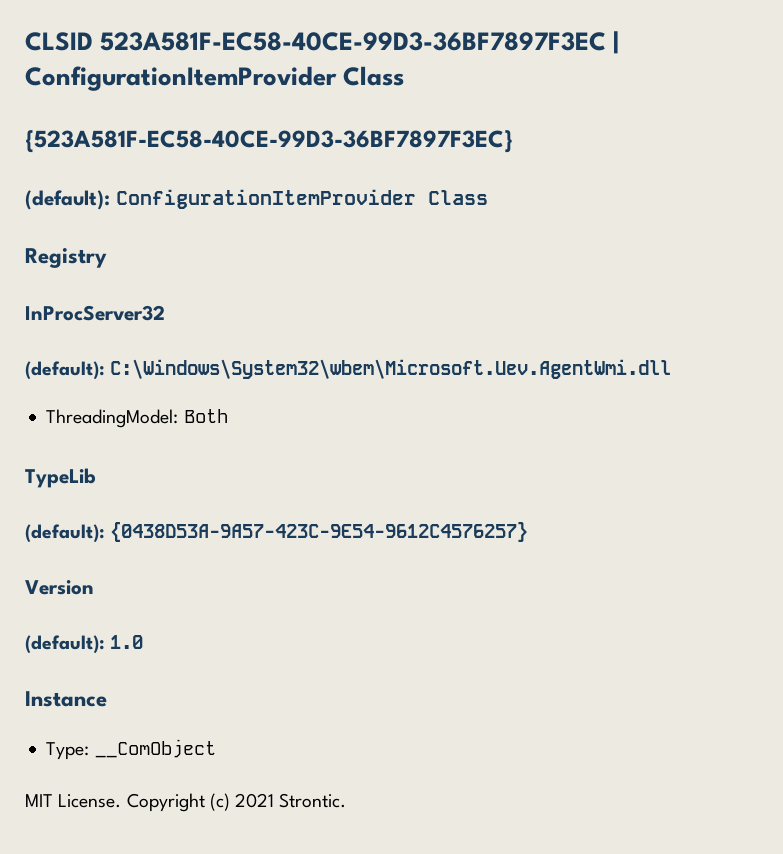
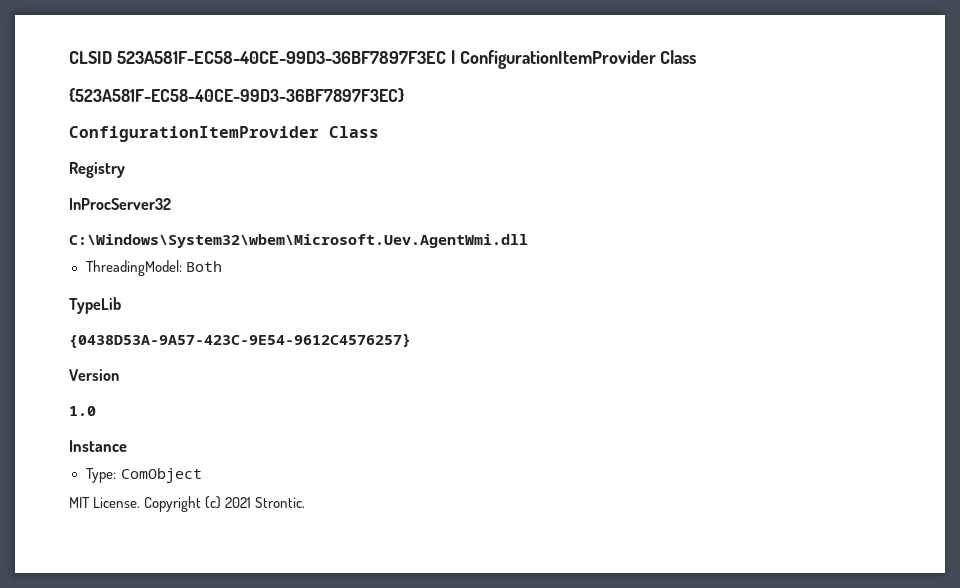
  {523A581F-EC58-40CE-99D3-36BF7897F3EC}
- (default): ConfigurationItemProvider Class
+ ConfigurationItemProvider Class
- (default): C:\Windows\System32\wbem\Microsoft.Uev.AgentWmi.dll
+ C:\Windows\System32\wbem\Microsoft.Uev.AgentWmi.dll
- (default): {0438D53A-9A57-423C-9E54-9612C4576257}
+ {0438D53A-9A57-423C-9E54-9612C4576257}
- (default): 1.0
+ 1.0
- Type: __ComObject
+ Type: ComObject

